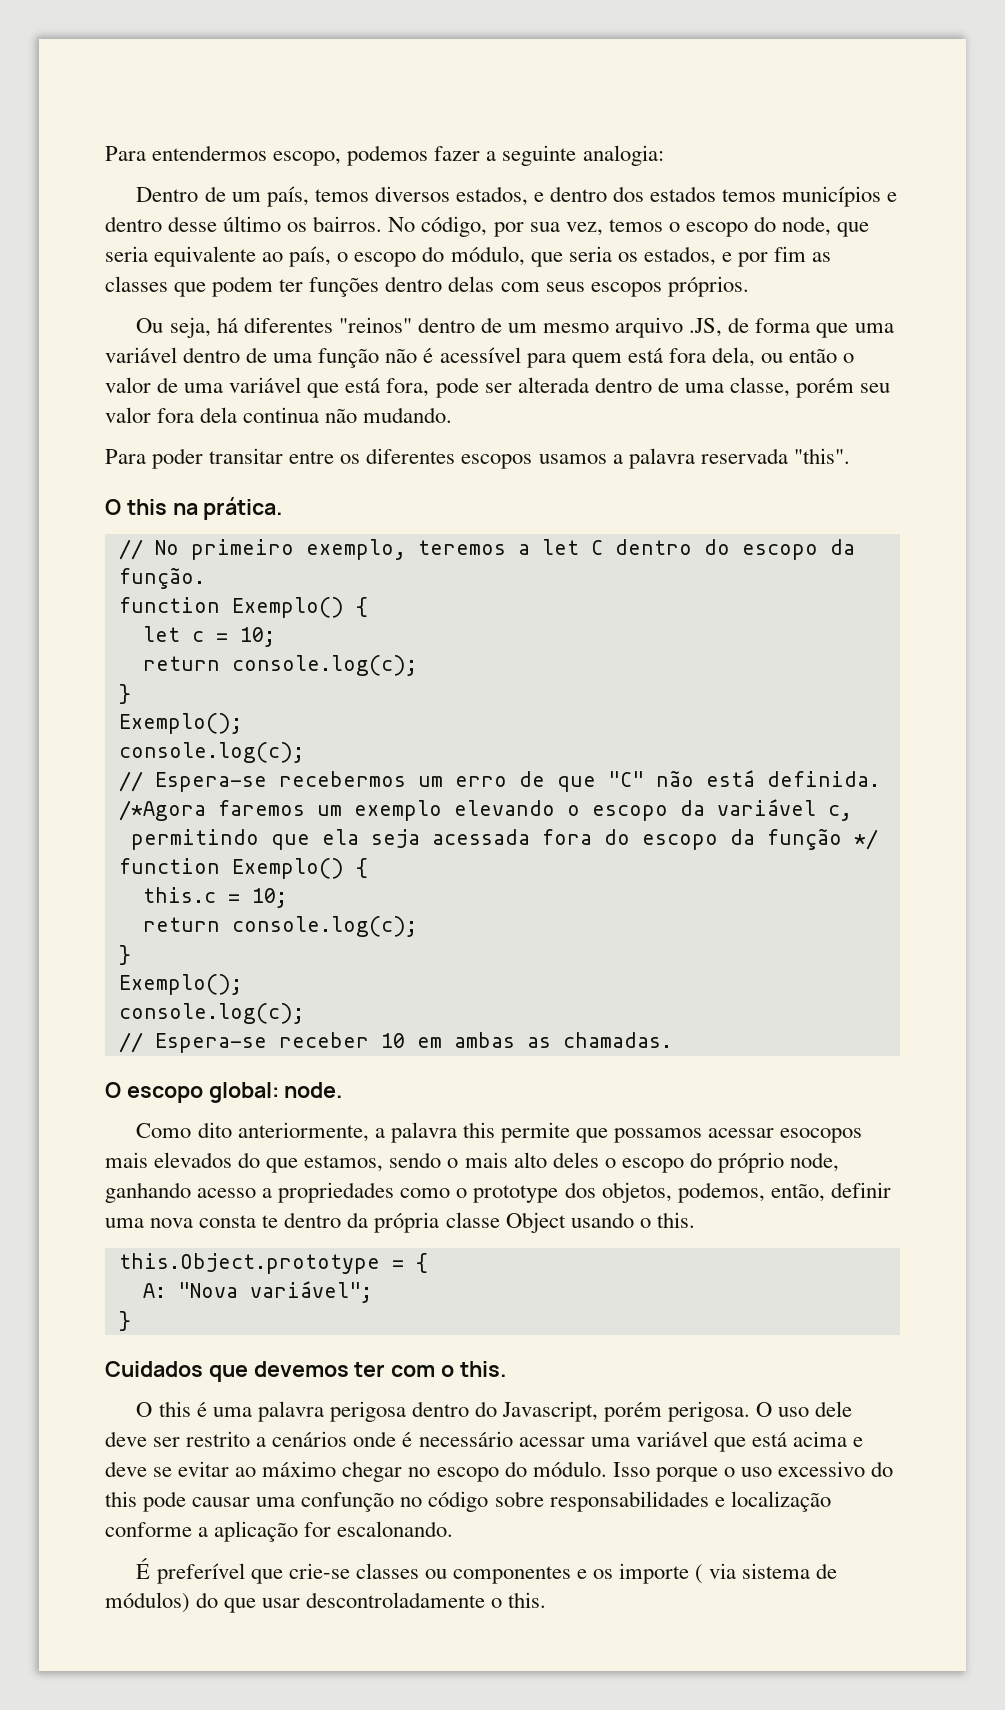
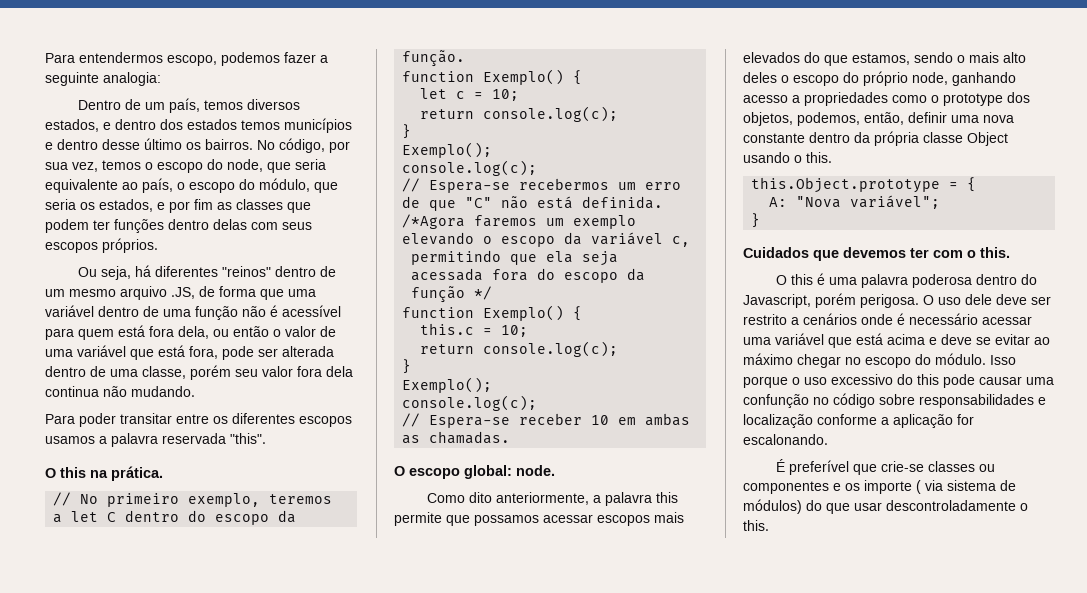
- Como dito anteriormente, a palavra this permite que possamos acessar esocopos mais elevados do que estamos, sendo o mais alto deles o escopo do próprio node, ganhando acesso a propriedades como o prototype dos objetos, podemos, então, definir uma nova consta te dentro da própria classe Object usando o this.
+ Como dito anteriormente, a palavra this permite que possamos acessar escopos mais elevados do que estamos, sendo o mais alto deles o escopo do próprio node, ganhando acesso a propriedades como o prototype dos objetos, podemos, então, definir uma nova constante dentro da própria classe Object usando o this.
- O this é uma palavra perigosa dentro do Javascript, porém perigosa.
+ O this é uma palavra poderosa dentro do Javascript, porém perigosa.

